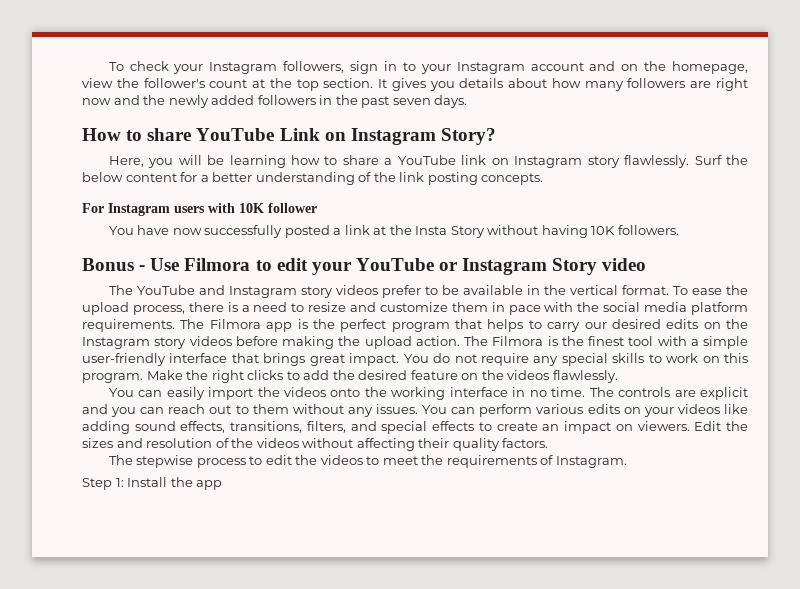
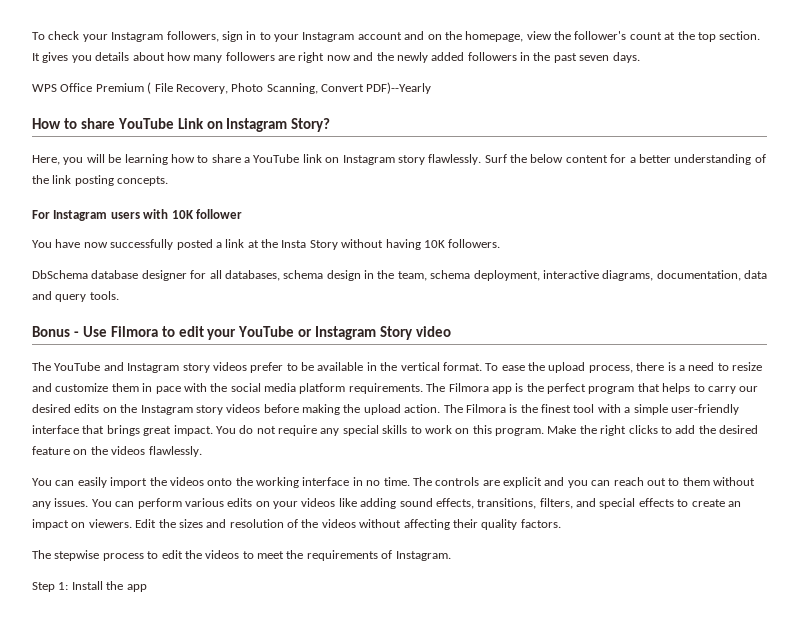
+ WPS Office Premium ( File Recovery, Photo Scanning, Convert PDF)--Yearly
+ DbSchema database designer for all databases, schema design in the team, schema deployment, interactive diagrams, documentation, data and query tools.

